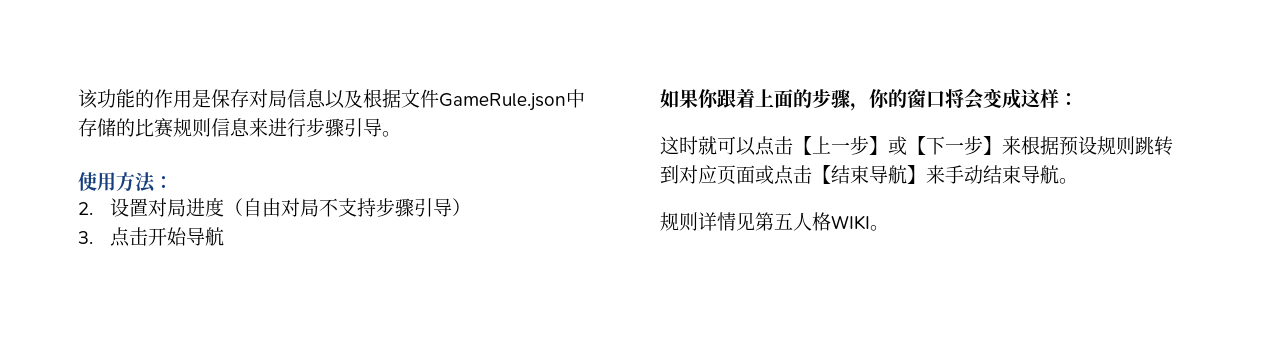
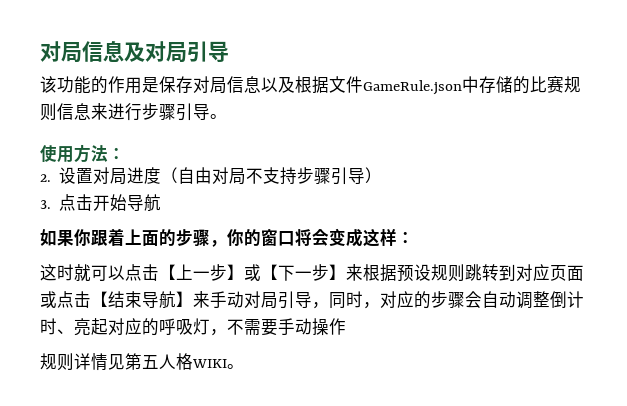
+ 对局信息及对局引导
- 这时就可以点击【上一步】或【下一步】来根据预设规则跳转到对应页面或点击【结束导航】来手动结束导航。
+ 这时就可以点击【上一步】或【下一步】来根据预设规则跳转到对应页面或点击【结束导航】来手动对局引导，同时，对应的步骤会自动调整倒计时、亮起对应的呼吸灯，不需要手动操作

